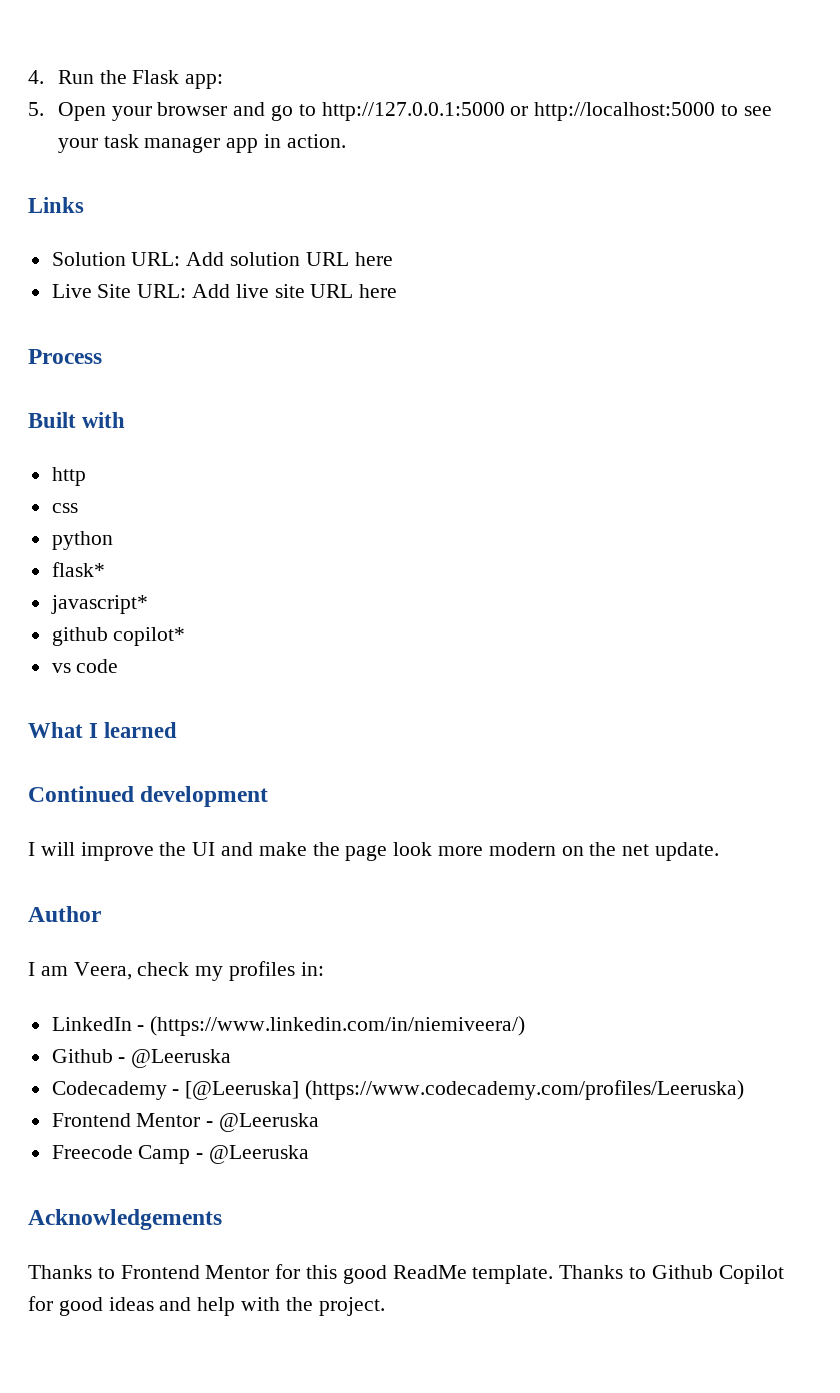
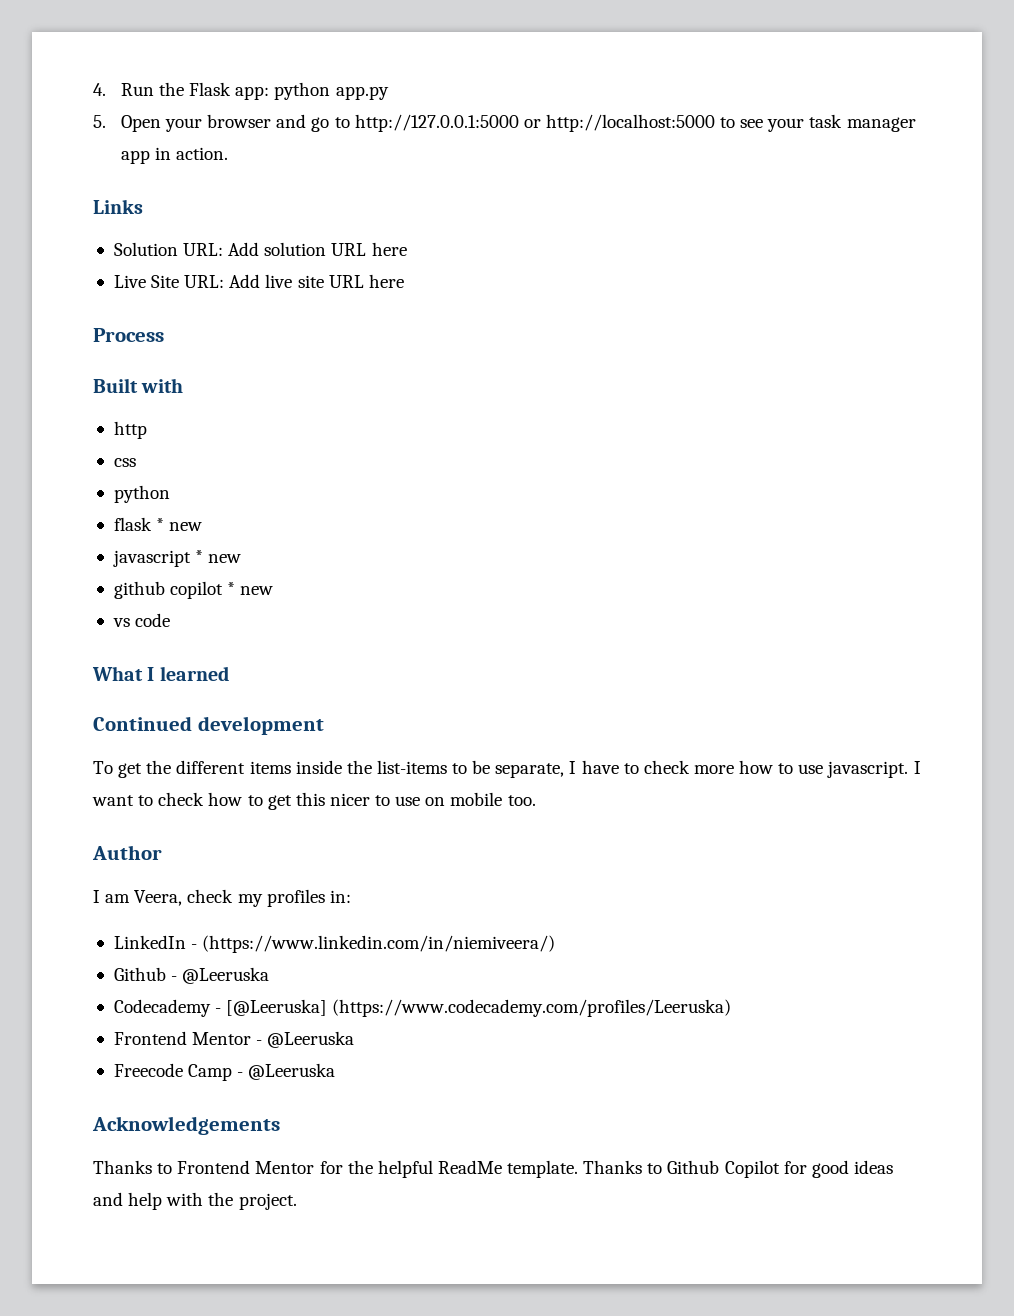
- 4. Run the Flask app:
+ 4. Run the Flask app: python app.py
- flask*
- javascript*
- github copilot*
+ flask * new
+ javascript * new
+ github copilot * new
- I will improve the UI and make the page look more modern on the net update.
+ To get the different items inside the list-items to be separate, I have to check more how to use javascript. I want to check how to get this nicer to use on mobile too.
- Thanks to Frontend Mentor for this good ReadMe template.
+ Thanks to Frontend Mentor for the helpful ReadMe template.

